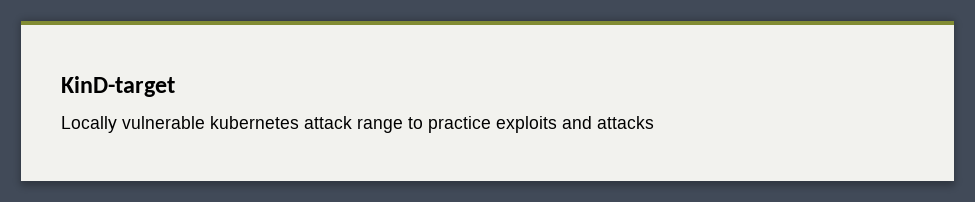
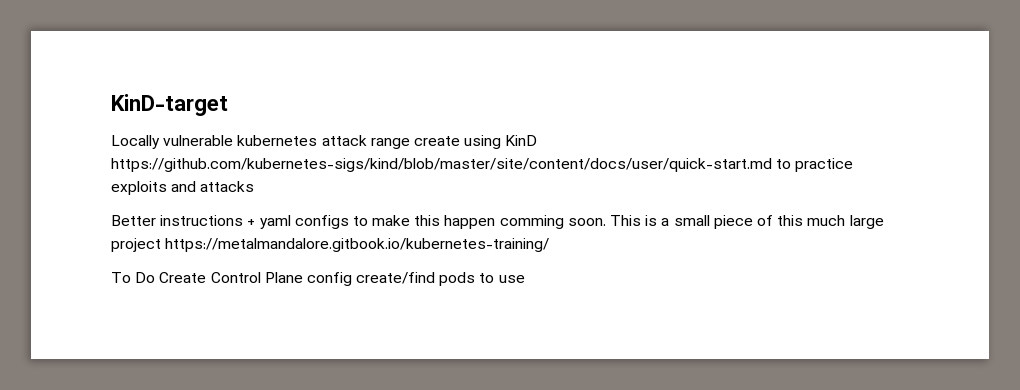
- Locally vulnerable kubernetes attack range to practice exploits and attacks
+ Locally vulnerable kubernetes attack range create using KinD https://github.com/kubernetes-sigs/kind/blob/master/site/content/docs/user/quick-start.md to practice exploits and attacks
+ Better instructions + yaml configs to make this happen comming soon. This is a small piece of this much large project https://metalmandalore.gitbook.io/kubernetes-training/
+ To Do Create Control Plane config create/find pods to use

